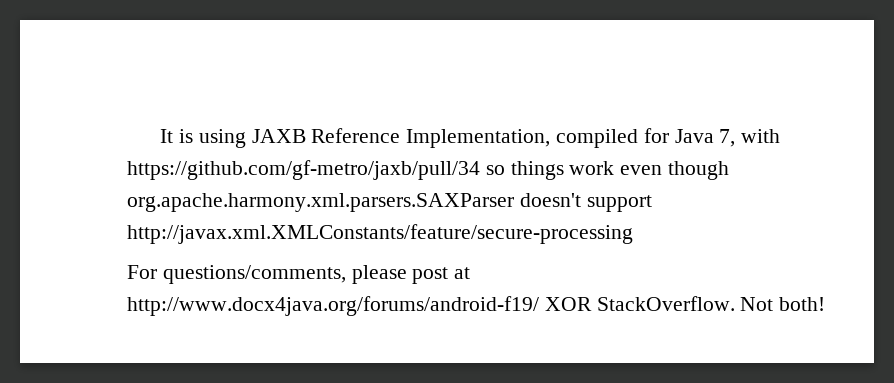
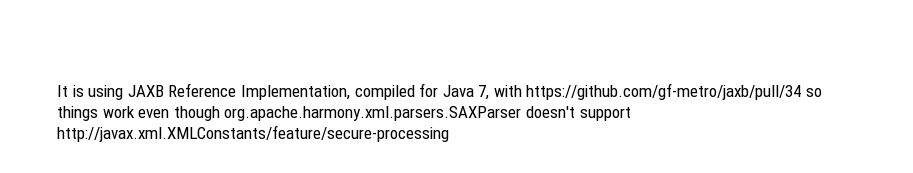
- For questions/comments, please post at http://www.docx4java.org/forums/android-f19/ XOR StackOverflow. Not both!

